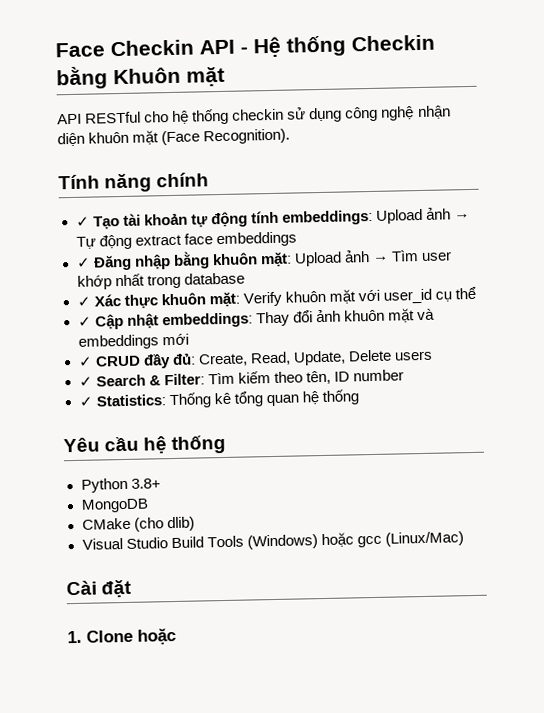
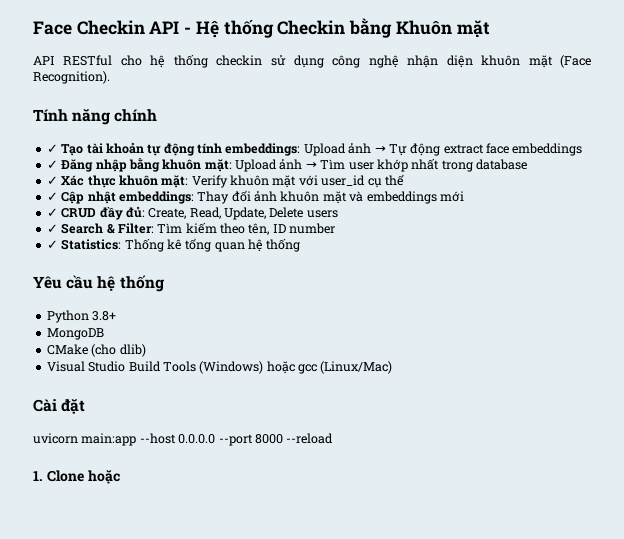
+ uvicorn main:app --host 0.0.0.0 --port 8000 --reload

